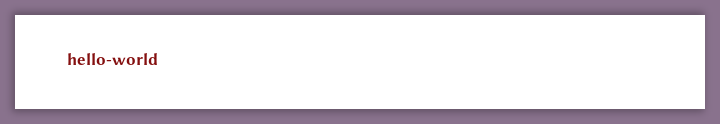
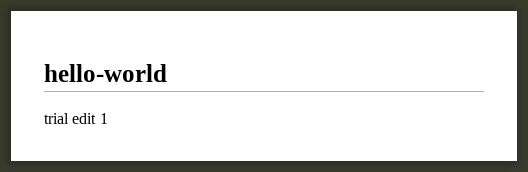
+ trial edit 1

